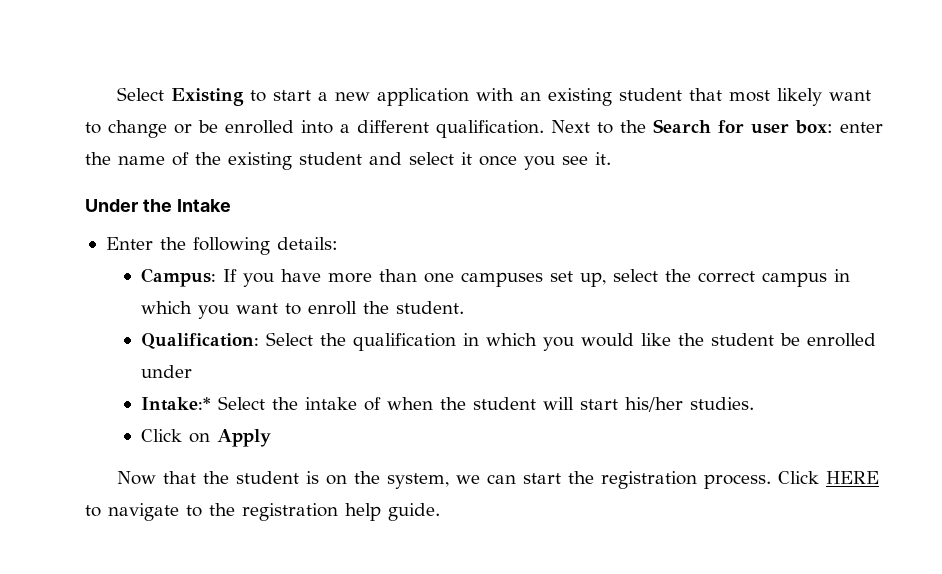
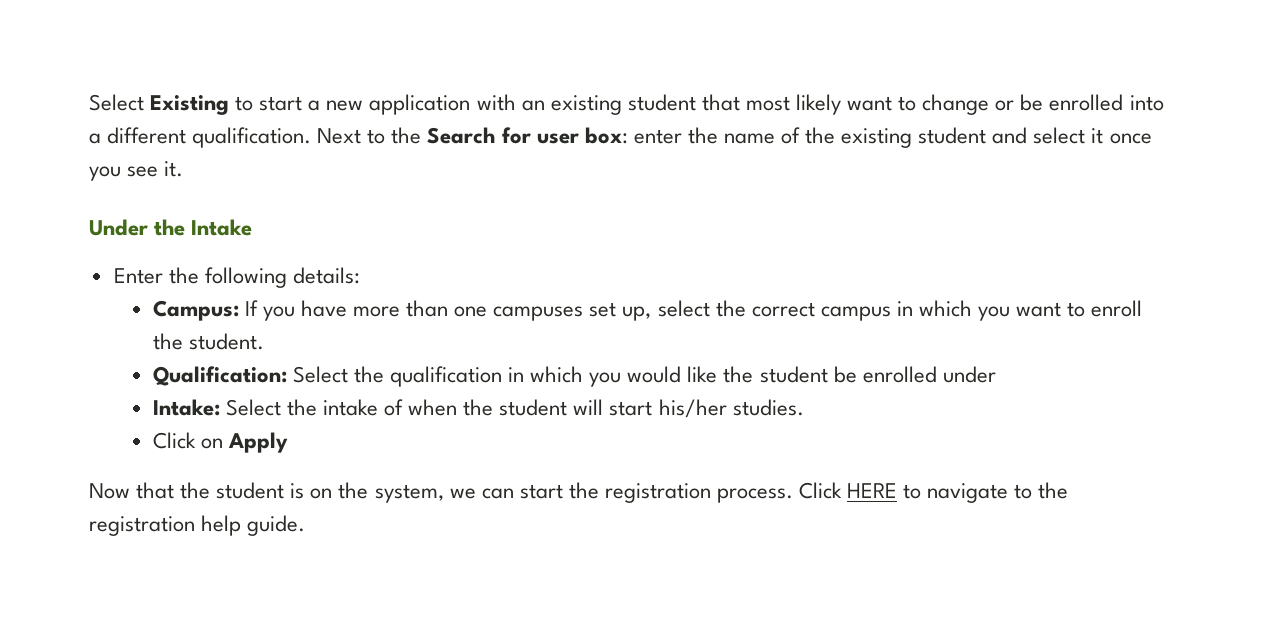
- Intake:* Select the intake of when the student will start his/her studies.
+ Intake: Select the intake of when the student will start his/her studies.

